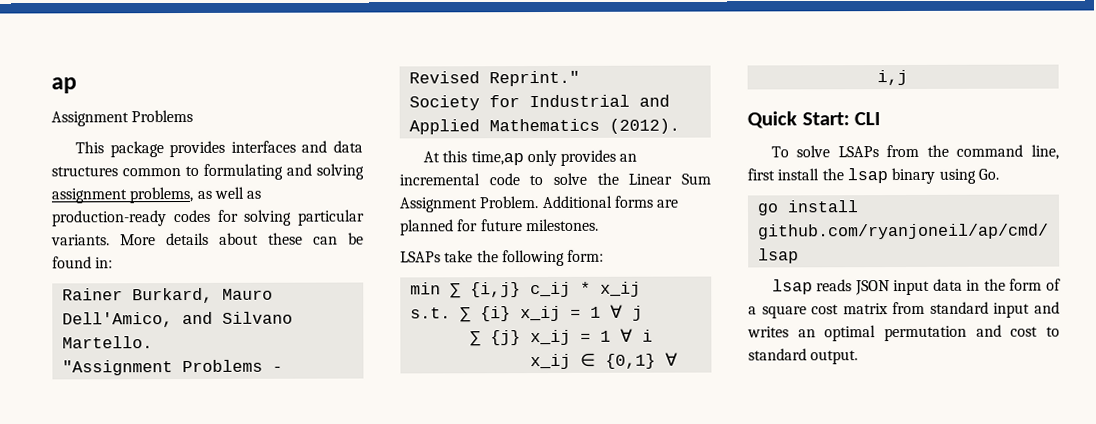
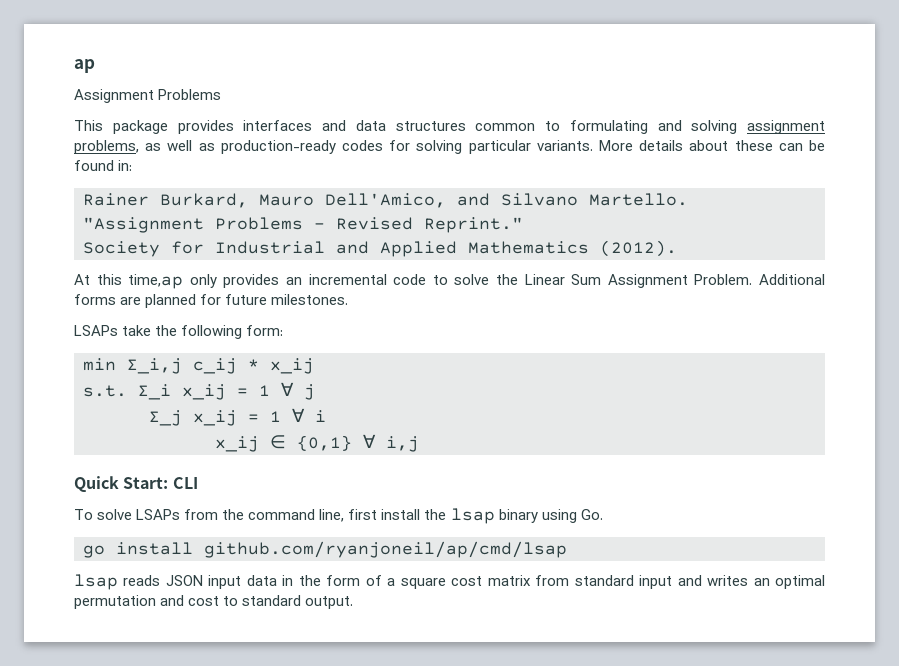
- min ∑ {i,j} c_ij * x_ij
+ min ∑_i,j c_ij * x_ij
- s.t. ∑ {i} x_ij = 1 ∀ j
+ s.t. ∑_i x_ij = 1 ∀ j
- ∑ {j} x_ij = 1 ∀ i
+ ∑_j x_ij = 1 ∀ i

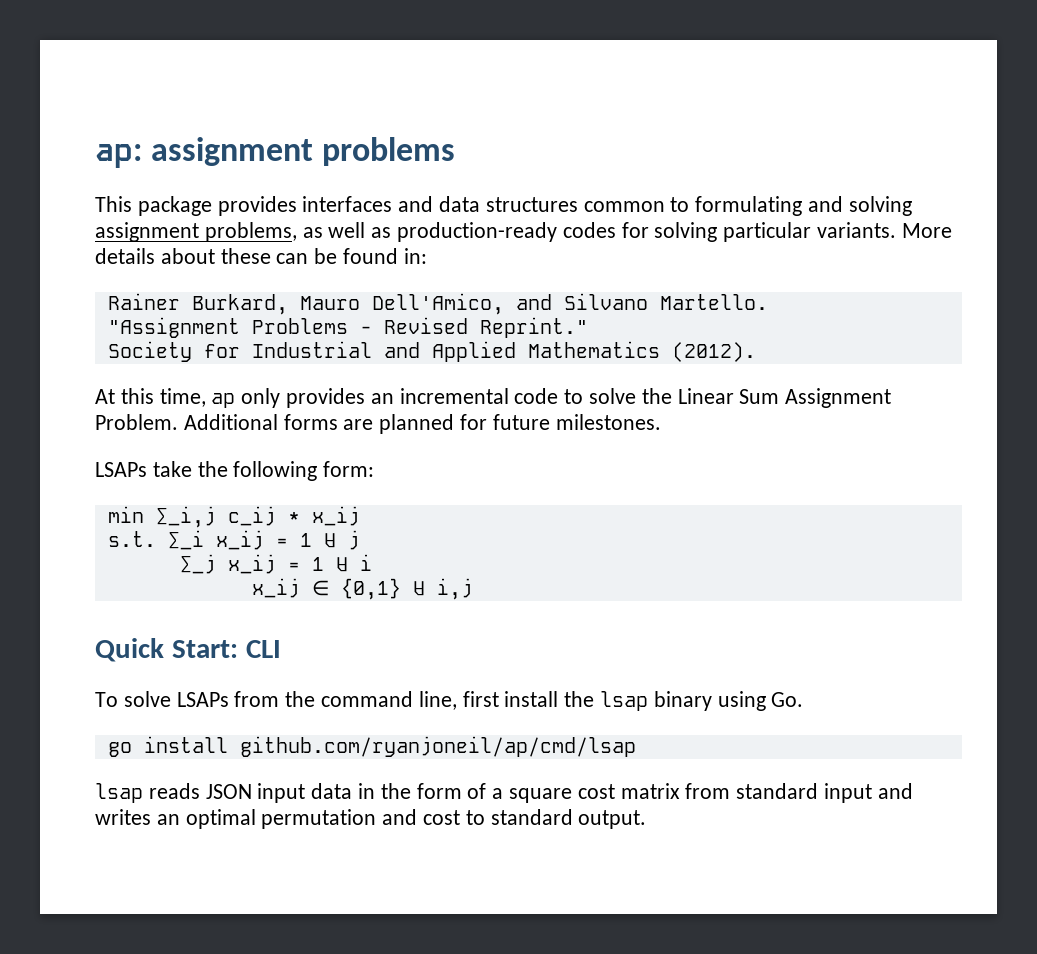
- ap
- Assignment Problems
+ ap: assignment problems
- At this time,ap only provides an incremental code to solve the Linear Sum Assignment Problem.
+ At this time, ap only provides an incremental code to solve the Linear Sum Assignment Problem.

